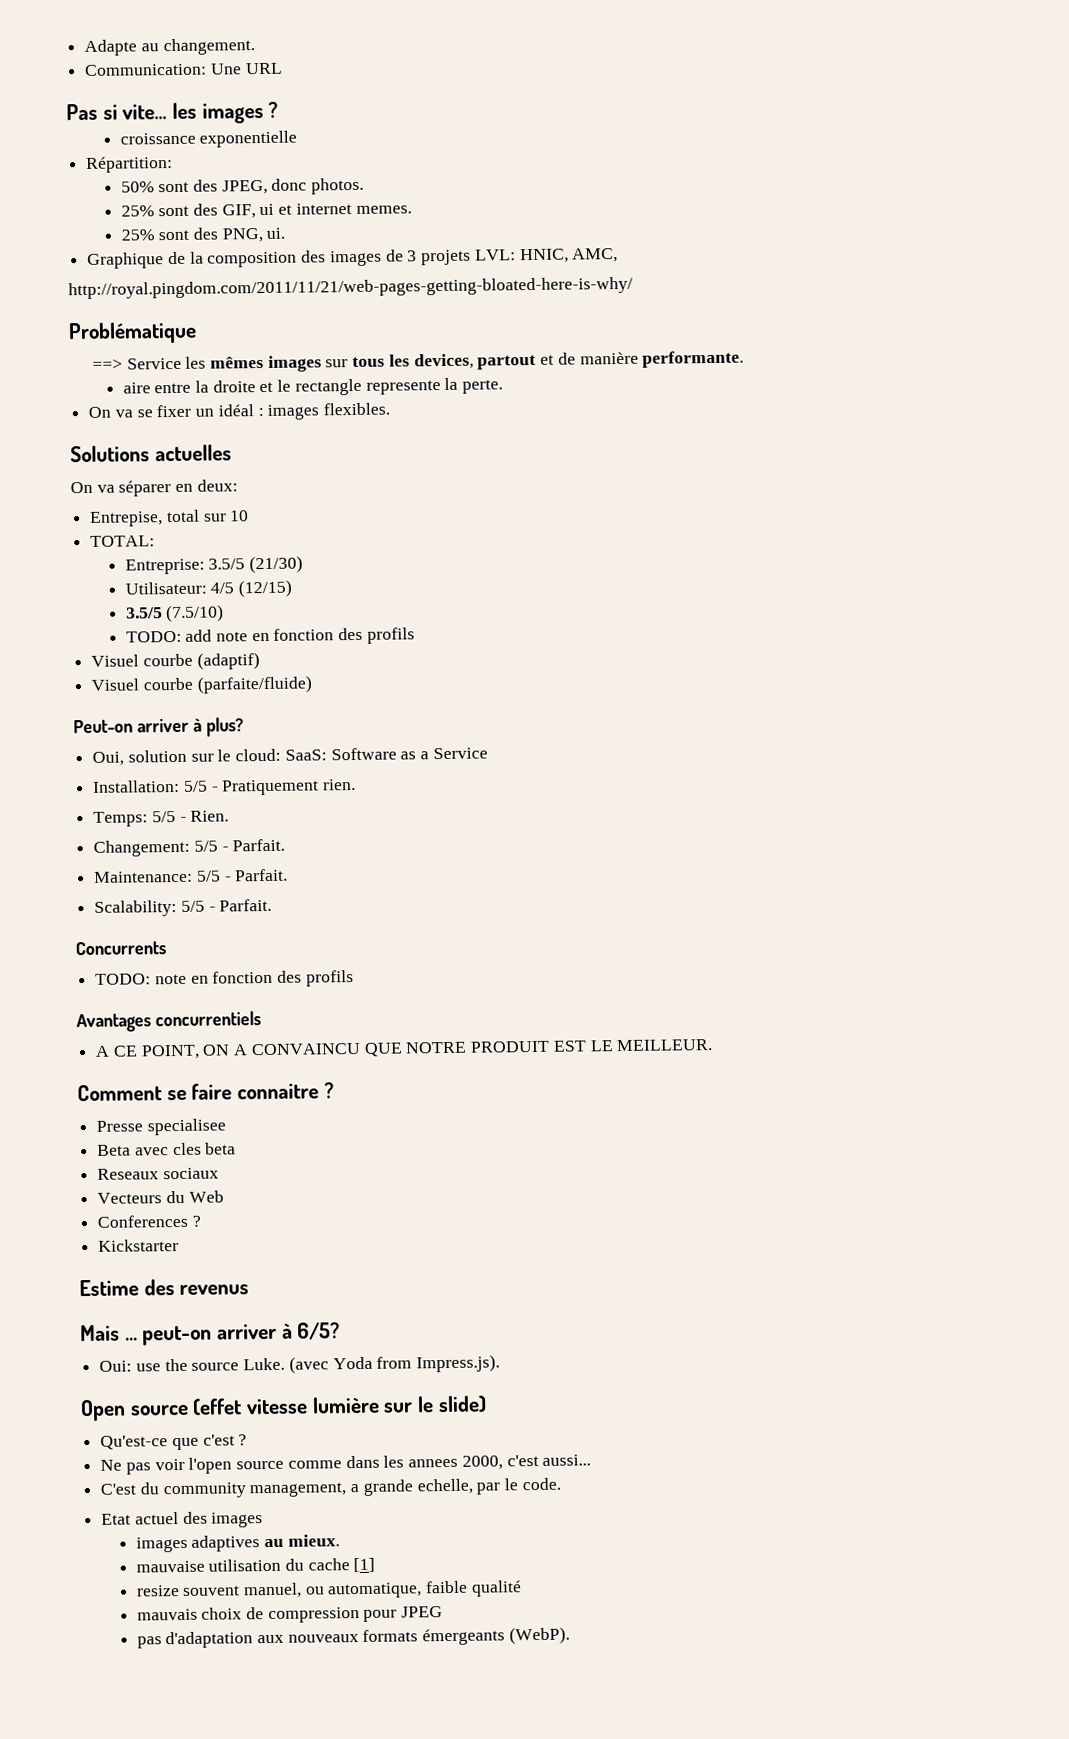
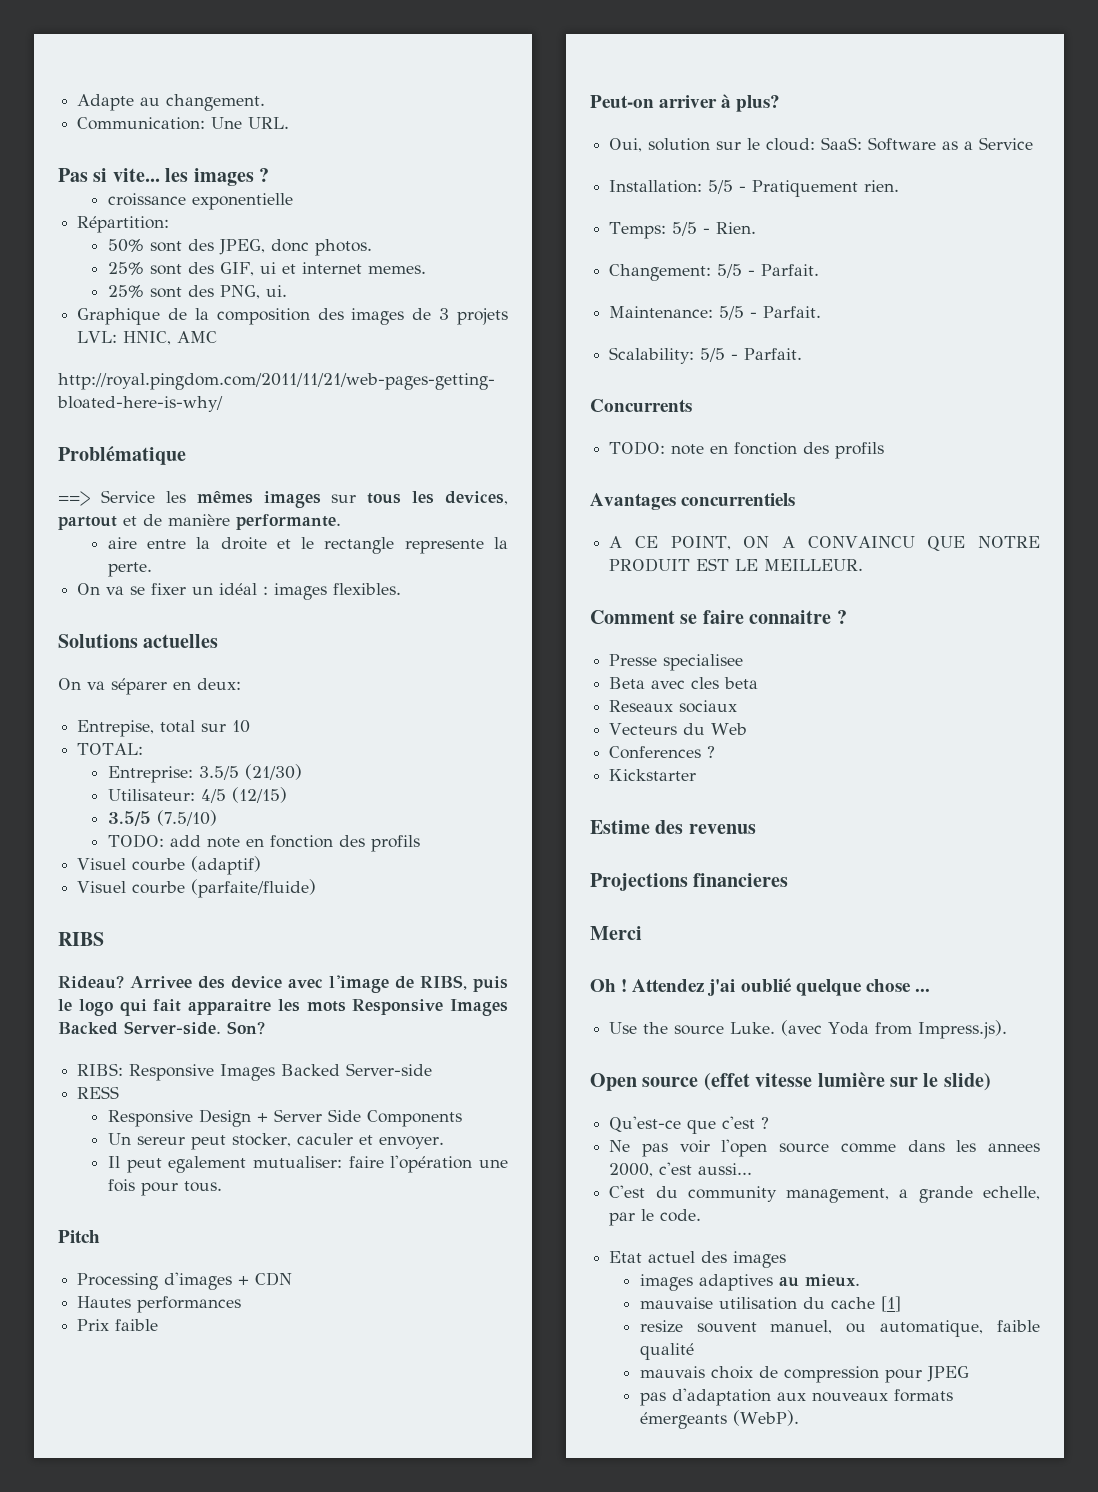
- Communication: Une URL
+ Communication: Une URL.
- Graphique de la composition des images de 3 projets LVL: HNIC, AMC,
+ Graphique de la composition des images de 3 projets LVL: HNIC, AMC
+ RIBS
+ Rideau? Arrivee des device avec l'image de RIBS, puis le logo qui fait apparaitre les mots Responsive Images Backed Server-side. Son?
+ RIBS: Responsive Images Backed Server-side
+ RESS
+ Responsive Design + Server Side Components
+ Un sereur peut stocker, caculer et envoyer.
+ Il peut egalement mutualiser: faire l'opération une fois pour tous.
+ Pitch
+ Processing d'images + CDN
+ Hautes performances
+ Prix faible
- Mais ... peut-on arriver à 6/5?
- Oui: use the source Luke.
+ Projections financieres
+ Merci
+ Oh ! Attendez j'ai oublié quelque chose ...
+ Use the source Luke.

